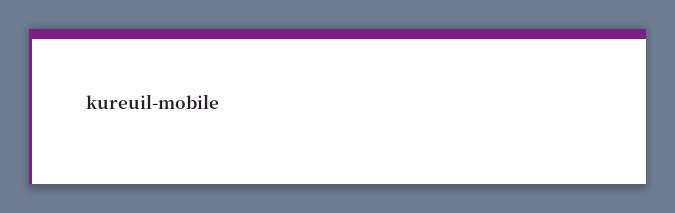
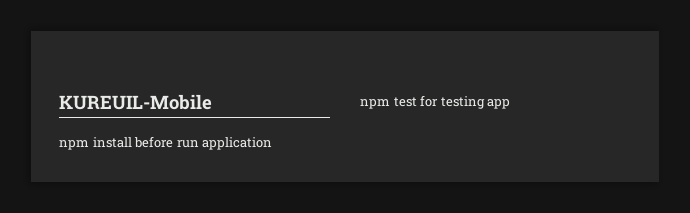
- kureuil-mobile
+ KUREUIL-Mobile
+ npm install before run application
+ npm test for testing app

